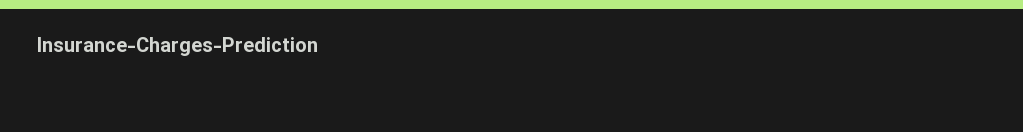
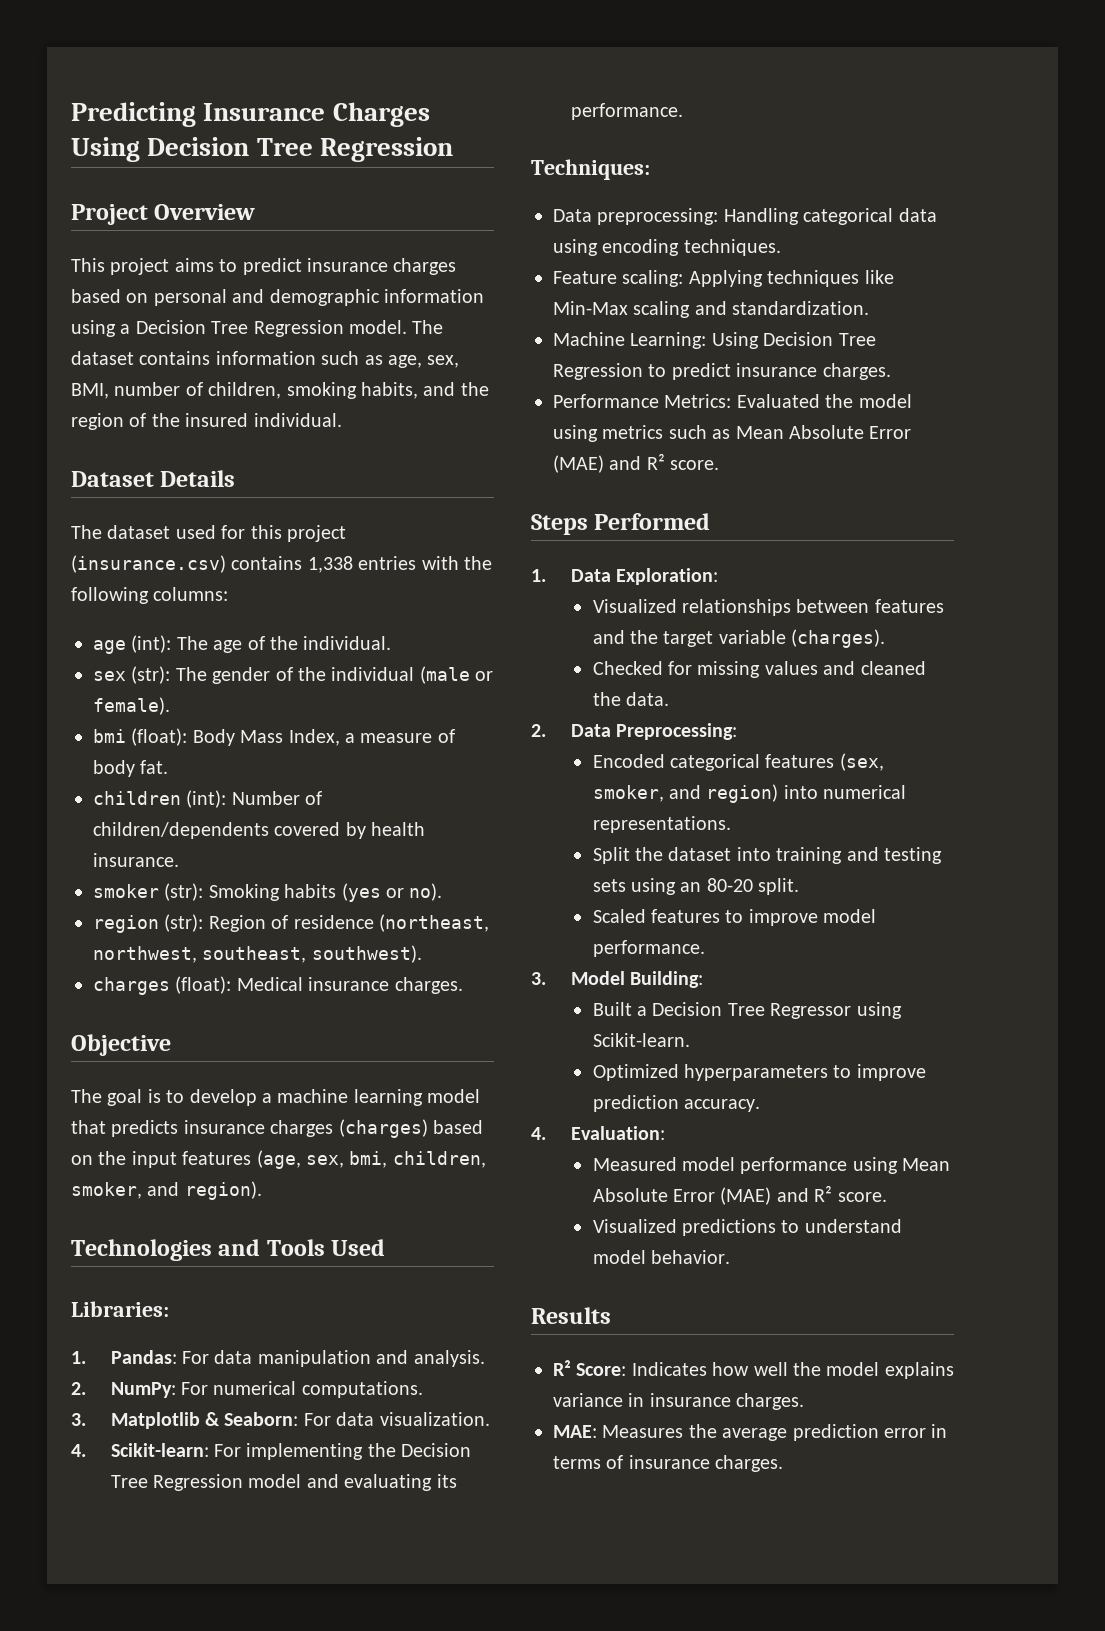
- Insurance-Charges-Prediction
+ Predicting Insurance Charges Using Decision Tree Regression
+ Project Overview
+ This project aims to predict insurance charges based on personal and demographic information using a Decision Tree Regression model. The dataset contains information such as age, sex, BMI, number of children, smoking habits, and the region of the insured individual.
+ Dataset Details
+ The dataset used for this project (insurance.csv) contains 1,338 entries with the following columns:
+ age (int): The age of the individual.
+ sex (str): The gender of the individual (male or female).
+ bmi (float): Body Mass Index, a measure of body fat.
+ children (int): Number of children/dependents covered by health insurance.
+ smoker (str): Smoking habits (yes or no).
+ region (str): Region of residence (northeast, northwest, southeast, southwest).
+ charges (float): Medical insurance charges.
+ Objective
+ The goal is to develop a machine learning model that predicts insurance charges (charges) based on the input features (age, sex, bmi, children, smoker, and region).
+ Technologies and Tools Used
+ Libraries:
+ 1. Pandas: For data manipulation and analysis.
+ 2. NumPy: For numerical computations.
+ 3. Matplotlib & Seaborn: For data visualization.
+ 4. Scikit-learn: For implementing the Decision Tree Regression model and evaluating its performance.
+ Techniques:
+ Data preprocessing: Handling categorical data using encoding techniques.
+ Feature scaling: Applying techniques like Min-Max scaling and standardization.
+ Machine Learning: Using Decision Tree Regression to predict insurance charges.
+ Performance Metrics: Evaluated the model using metrics such as Mean Absolute Error (MAE) and R² score.
+ Steps Performed
+ 1. Data Exploration:
+ Visualized relationships between features and the target variable (charges).
+ Checked for missing values and cleaned the data.
+ 2. Data Preprocessing:
+ Encoded categorical features (sex, smoker, and region) into numerical representations.
+ Split the dataset into training and testing sets using an 80-20 split.
+ Scaled features to improve model performance.
+ 3. Model Building:
+ Built a Decision Tree Regressor using Scikit-learn.
+ Optimized hyperparameters to improve prediction accuracy.
+ 4. Evaluation:
+ Measured model performance using Mean Absolute Error (MAE) and R² score.
+ Visualized predictions to understand model behavior.
+ Results
+ R² Score: Indicates how well the model explains variance in insurance charges.
+ MAE: Measures the average prediction error in terms of insurance charges.

